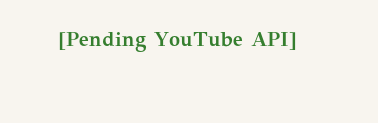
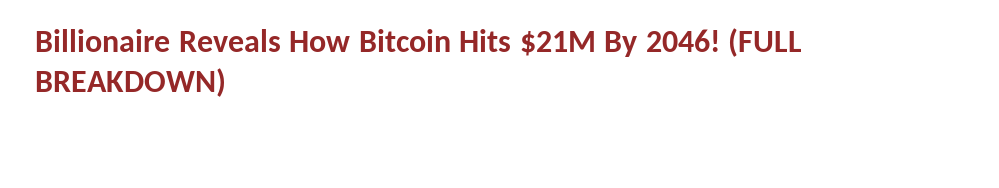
- [Pending YouTube API]
+ Billionaire Reveals How Bitcoin Hits $21M By 2046! (FULL BREAKDOWN)

